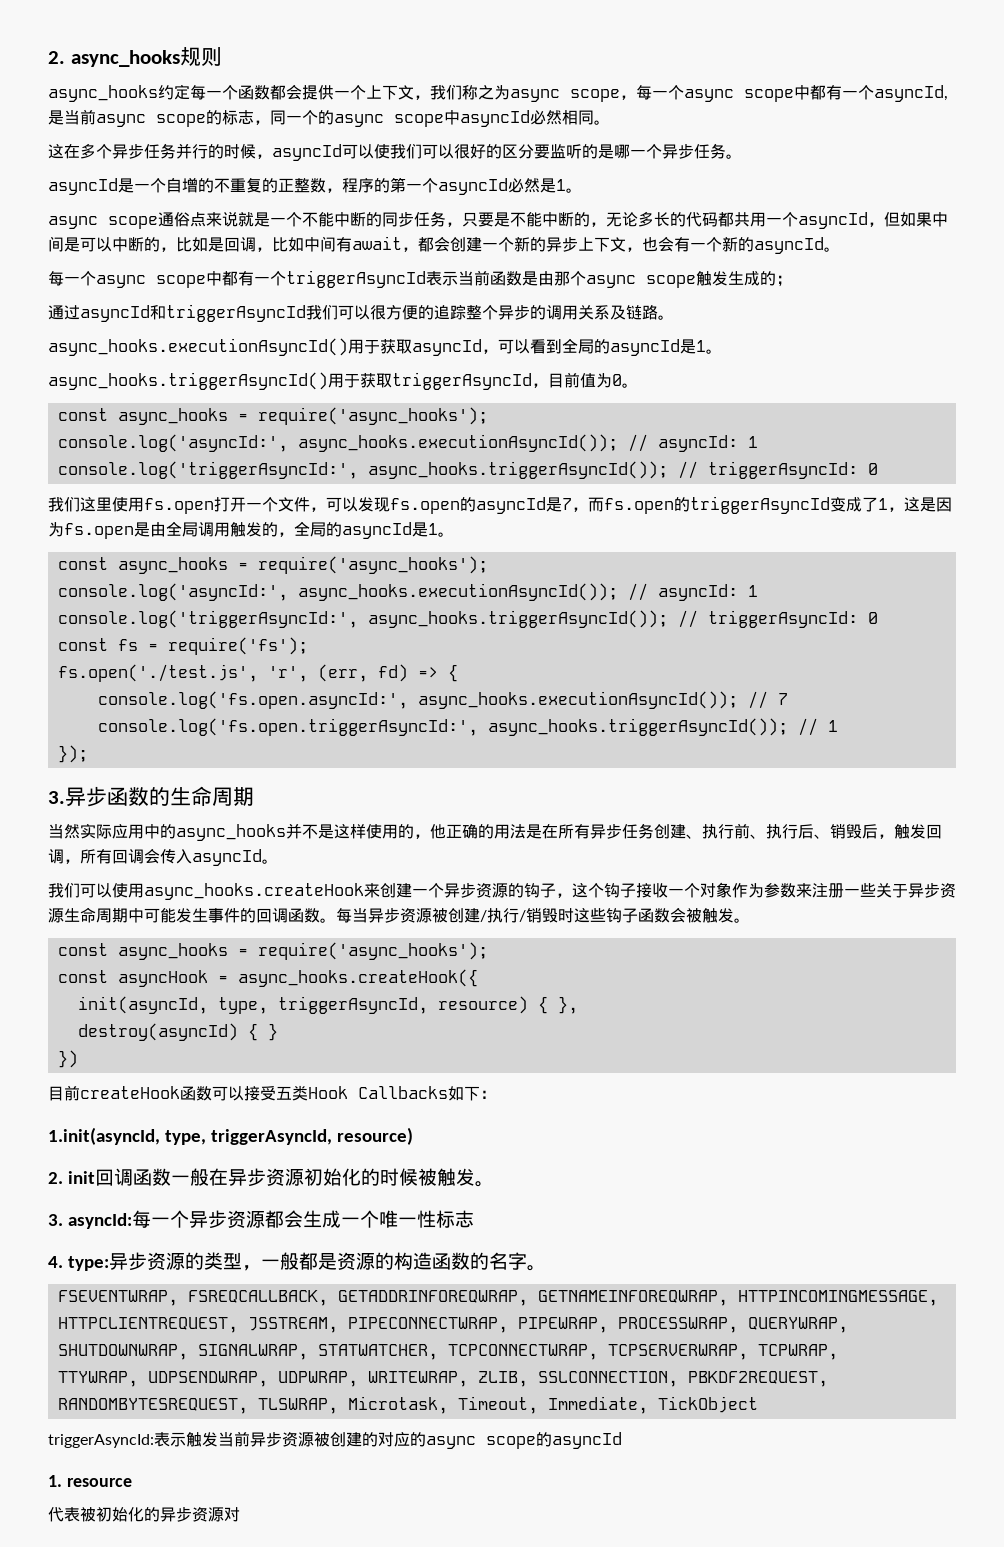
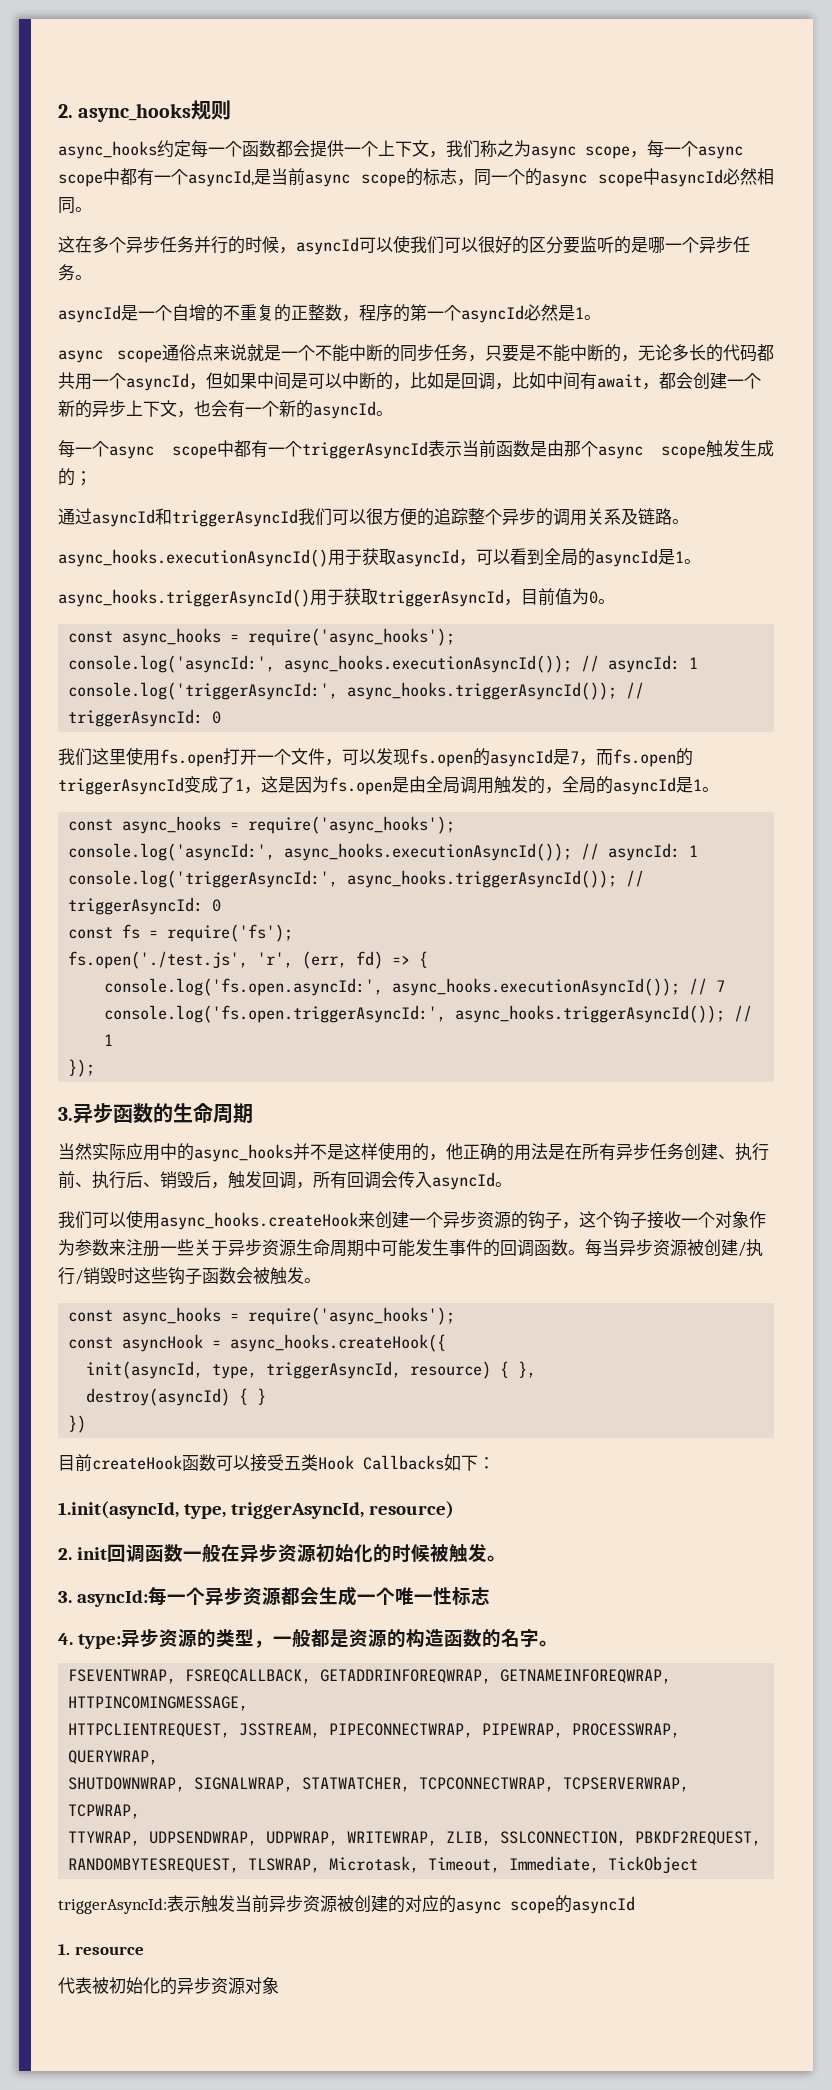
- 代表被初始化的异步资源对
+ 代表被初始化的异步资源对象

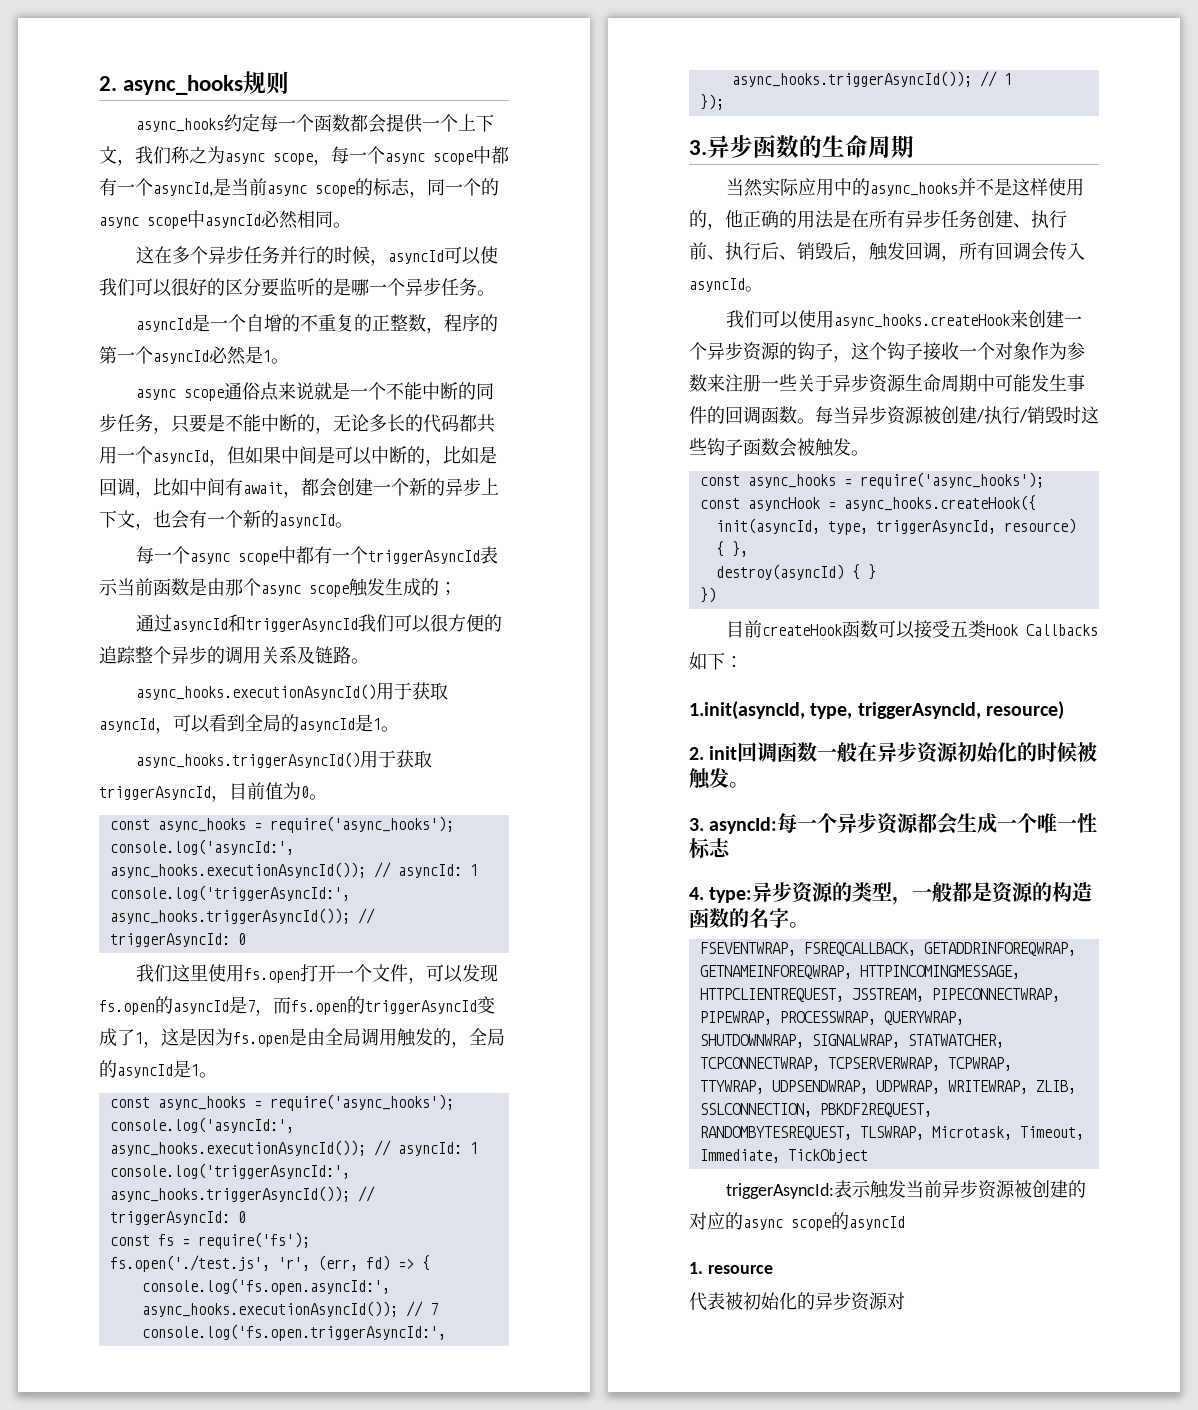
- 代表被初始化的异步资源对象
+ 代表被初始化的异步资源对

